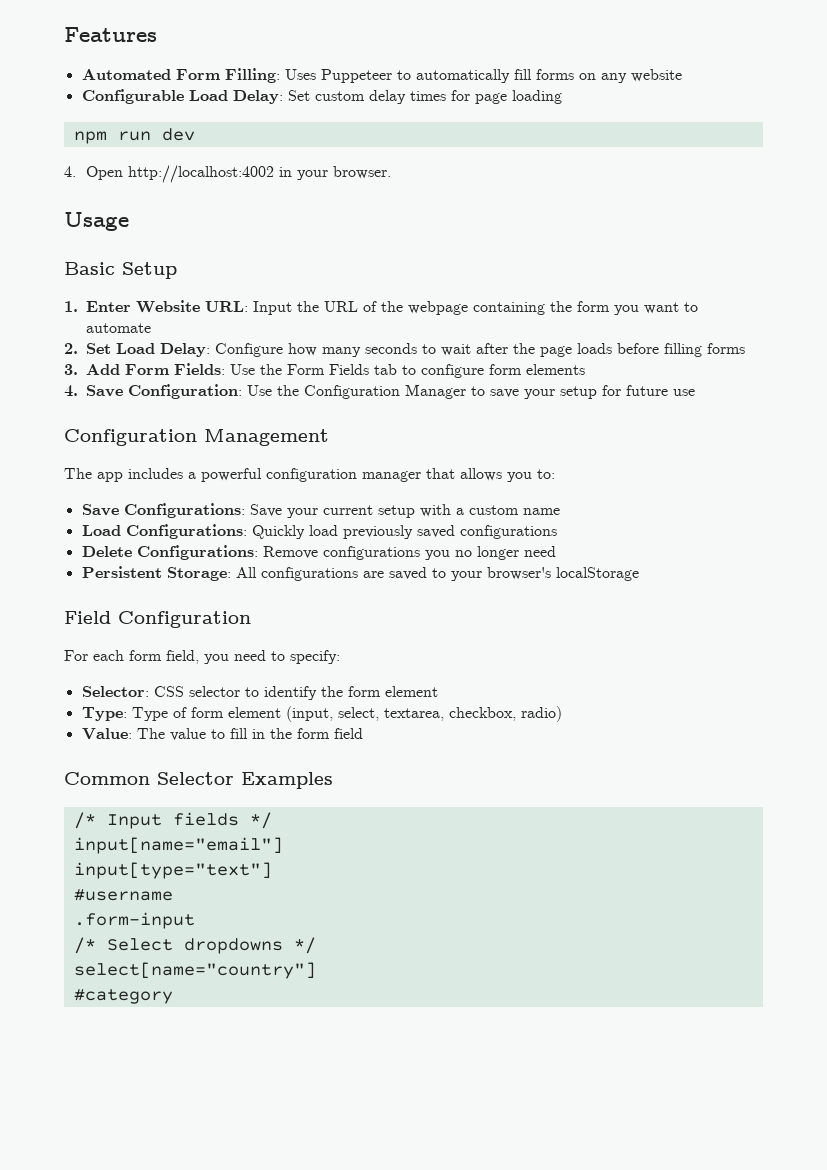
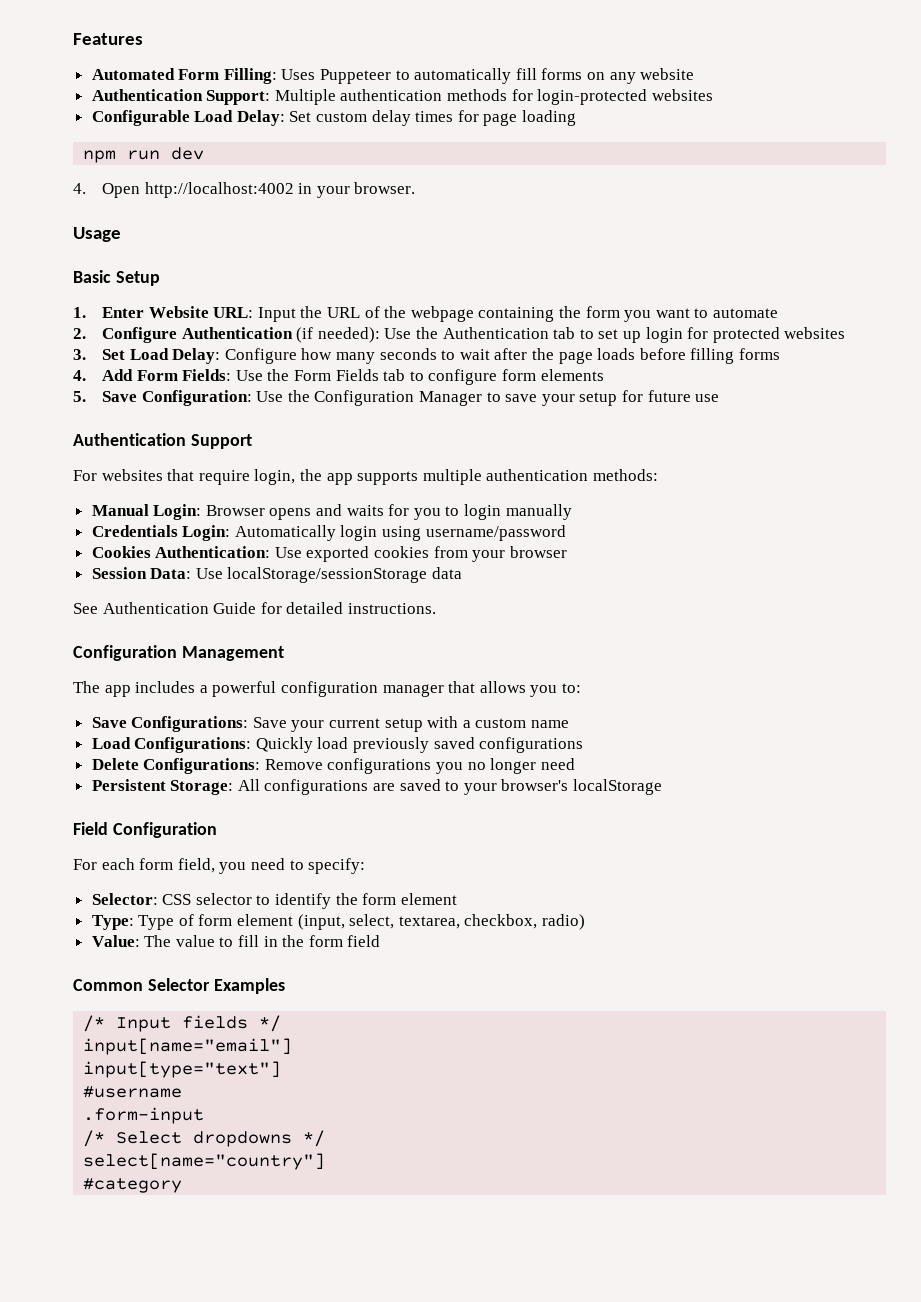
+ Authentication Support: Multiple authentication methods for login-protected websites
- 2. Set Load Delay: Configure how many seconds to wait after the page loads before filling forms
+ 2. Configure Authentication (if needed): Use the Authentication tab to set up login for protected websites
+ 3. Set Load Delay: Configure how many seconds to wait after the page loads before filling forms
- 3. Add Form Fields: Use the Form Fields tab to configure form elements
+ 4. Add Form Fields: Use the Form Fields tab to configure form elements
- 4. Save Configuration: Use the Configuration Manager to save your setup for future use
+ 5. Save Configuration: Use the Configuration Manager to save your setup for future use
+ Authentication Support
+ For websites that require login, the app supports multiple authentication methods:
+ Manual Login: Browser opens and waits for you to login manually
+ Credentials Login: Automatically login using username/password
+ Cookies Authentication: Use exported cookies from your browser
+ Session Data: Use localStorage/sessionStorage data
+ See Authentication Guide for detailed instructions.

